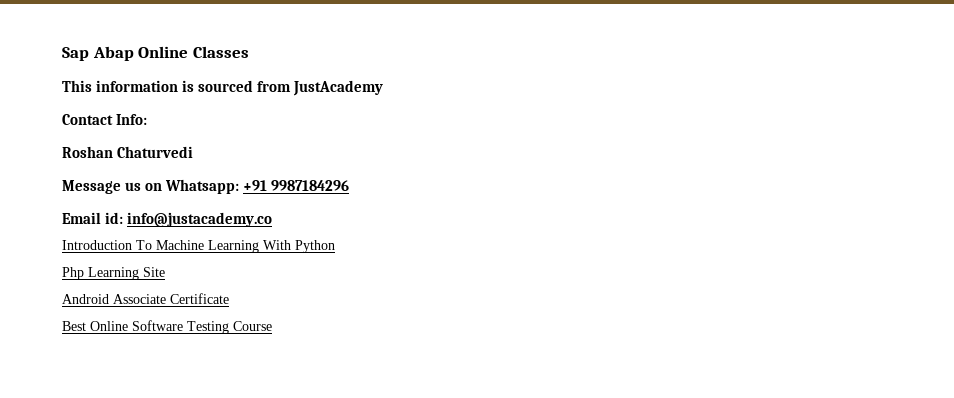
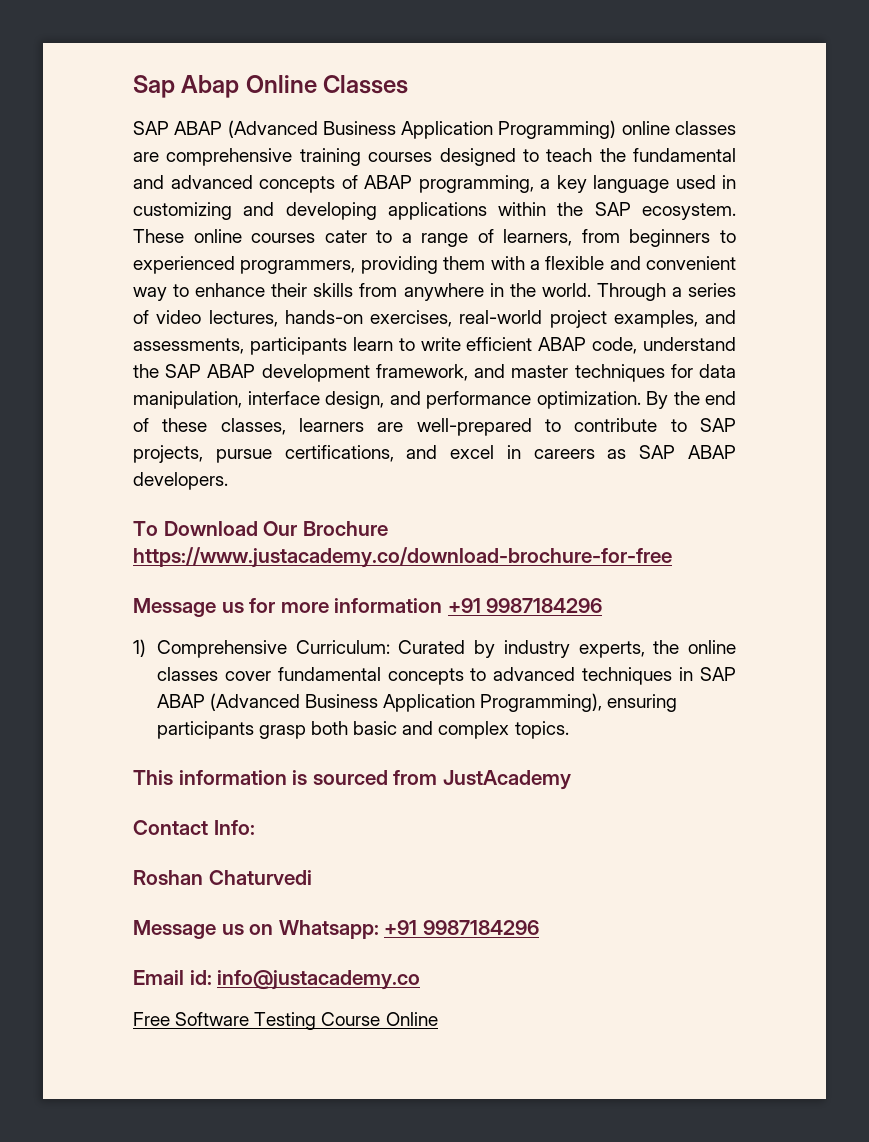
+ SAP ABAP (Advanced Business Application Programming) online classes are comprehensive training courses designed to teach the fundamental and advanced concepts of ABAP programming, a key language used in customizing and developing applications within the SAP ecosystem. These online courses cater to a range of learners, from beginners to experienced programmers, providing them with a flexible and convenient way to enhance their skills from anywhere in the world. Through a series of video lectures, hands-on exercises, real-world project examples, and assessments, participants learn to write efficient ABAP code, understand the SAP ABAP development framework, and master techniques for data manipulation, interface design, and performance optimization. By the end of these classes, learners are well-prepared to contribute to SAP projects, pursue certifications, and excel in careers as SAP ABAP developers.
+ To Download Our Brochure https://www.justacademy.co/download-brochure-for-free
+ Message us for more information +91 9987184296
+ 1) Comprehensive Curriculum: Curated by industry experts, the online classes cover fundamental concepts to advanced techniques in SAP ABAP (Advanced Business Application Programming), ensuring participants grasp both basic and complex topics.
- Introduction To Machine Learning With Python
- Php Learning Site
- Android Associate Certificate
- Best Online Software Testing Course
+ Free Software Testing Course Online

